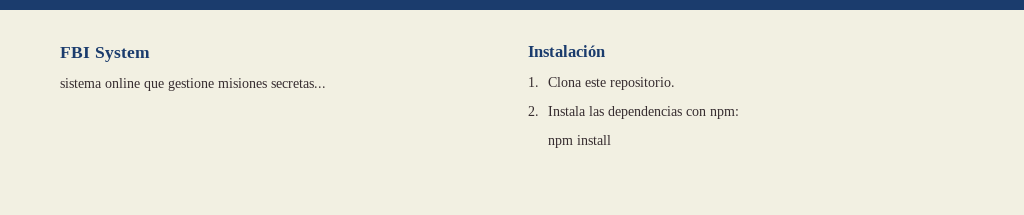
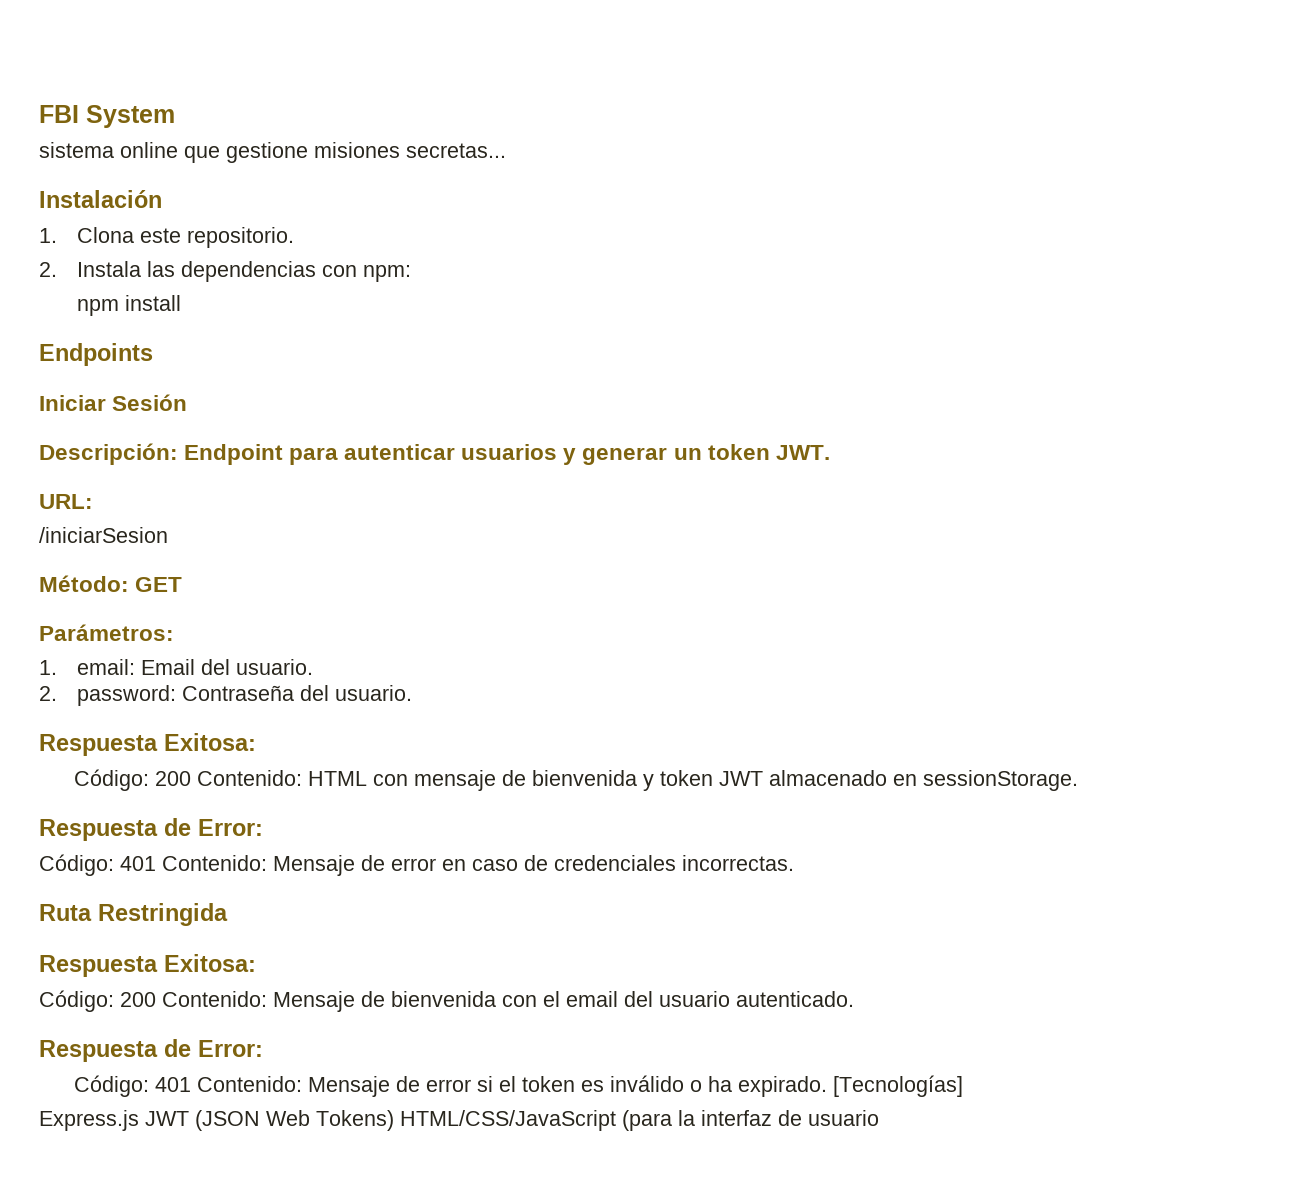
+ Endpoints
+ Iniciar Sesión
+ Descripción: Endpoint para autenticar usuarios y generar un token JWT.
+ URL:
+ /iniciarSesion
+ Método: GET
+ Parámetros:
+ 1. email: Email del usuario.
+ 2. password: Contraseña del usuario.
+ Respuesta Exitosa:
+ Código: 200 Contenido: HTML con mensaje de bienvenida y token JWT almacenado en sessionStorage.
+ Respuesta de Error:
+ Código: 401 Contenido: Mensaje de error en caso de credenciales incorrectas.
+ Ruta Restringida
+ Respuesta Exitosa:
+ Código: 200 Contenido: Mensaje de bienvenida con el email del usuario autenticado.
+ Respuesta de Error:
+ Código: 401 Contenido: Mensaje de error si el token es inválido o ha expirado. [Tecnologías]
+ Express.js JWT (JSON Web Tokens) HTML/CSS/JavaScript (para la interfaz de usuario

